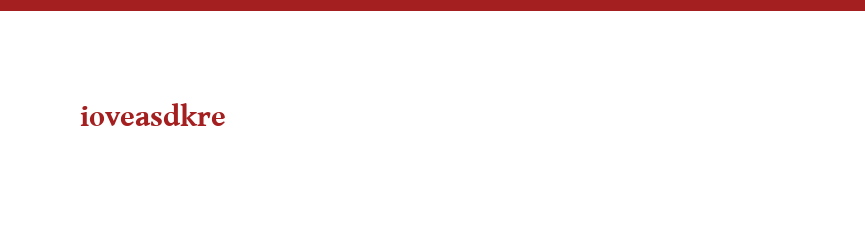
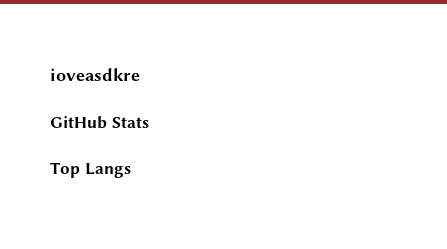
+ GitHub Stats
+ Top Langs

